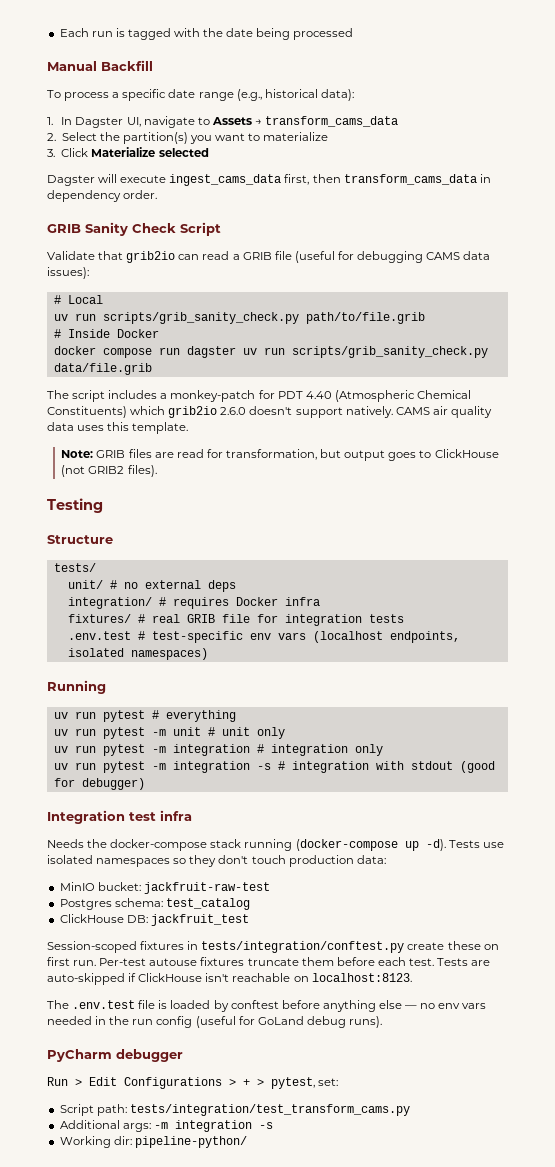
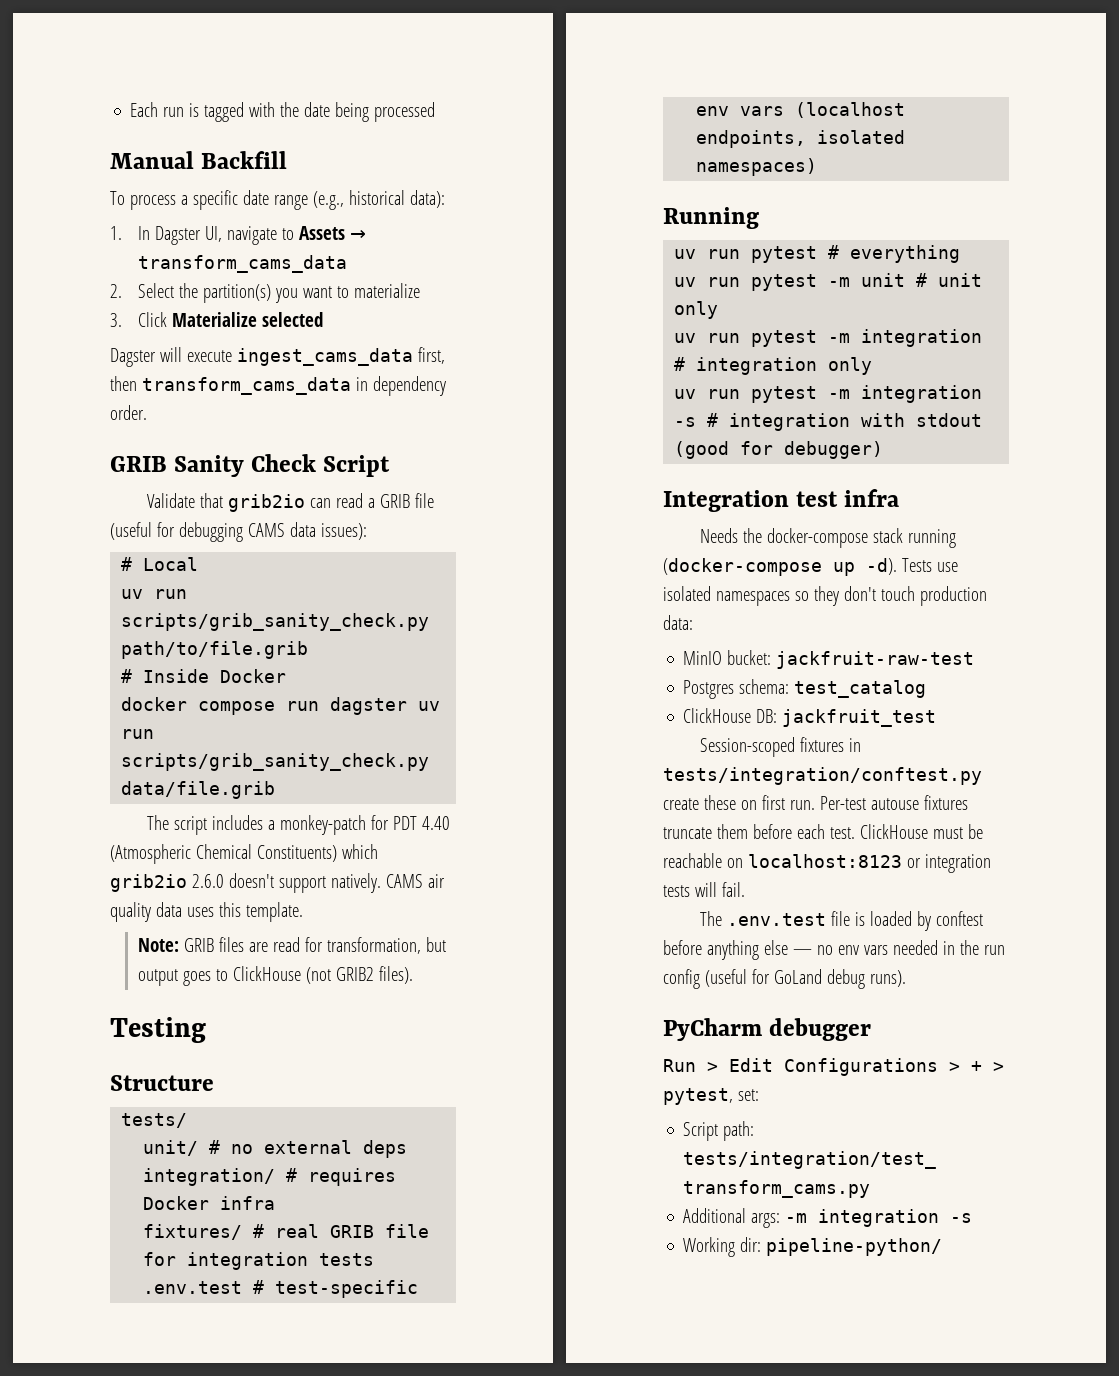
- Tests are auto-skipped if ClickHouse isn't reachable on localhost:8123.
+ ClickHouse must be reachable on localhost:8123 or integration tests will fail.

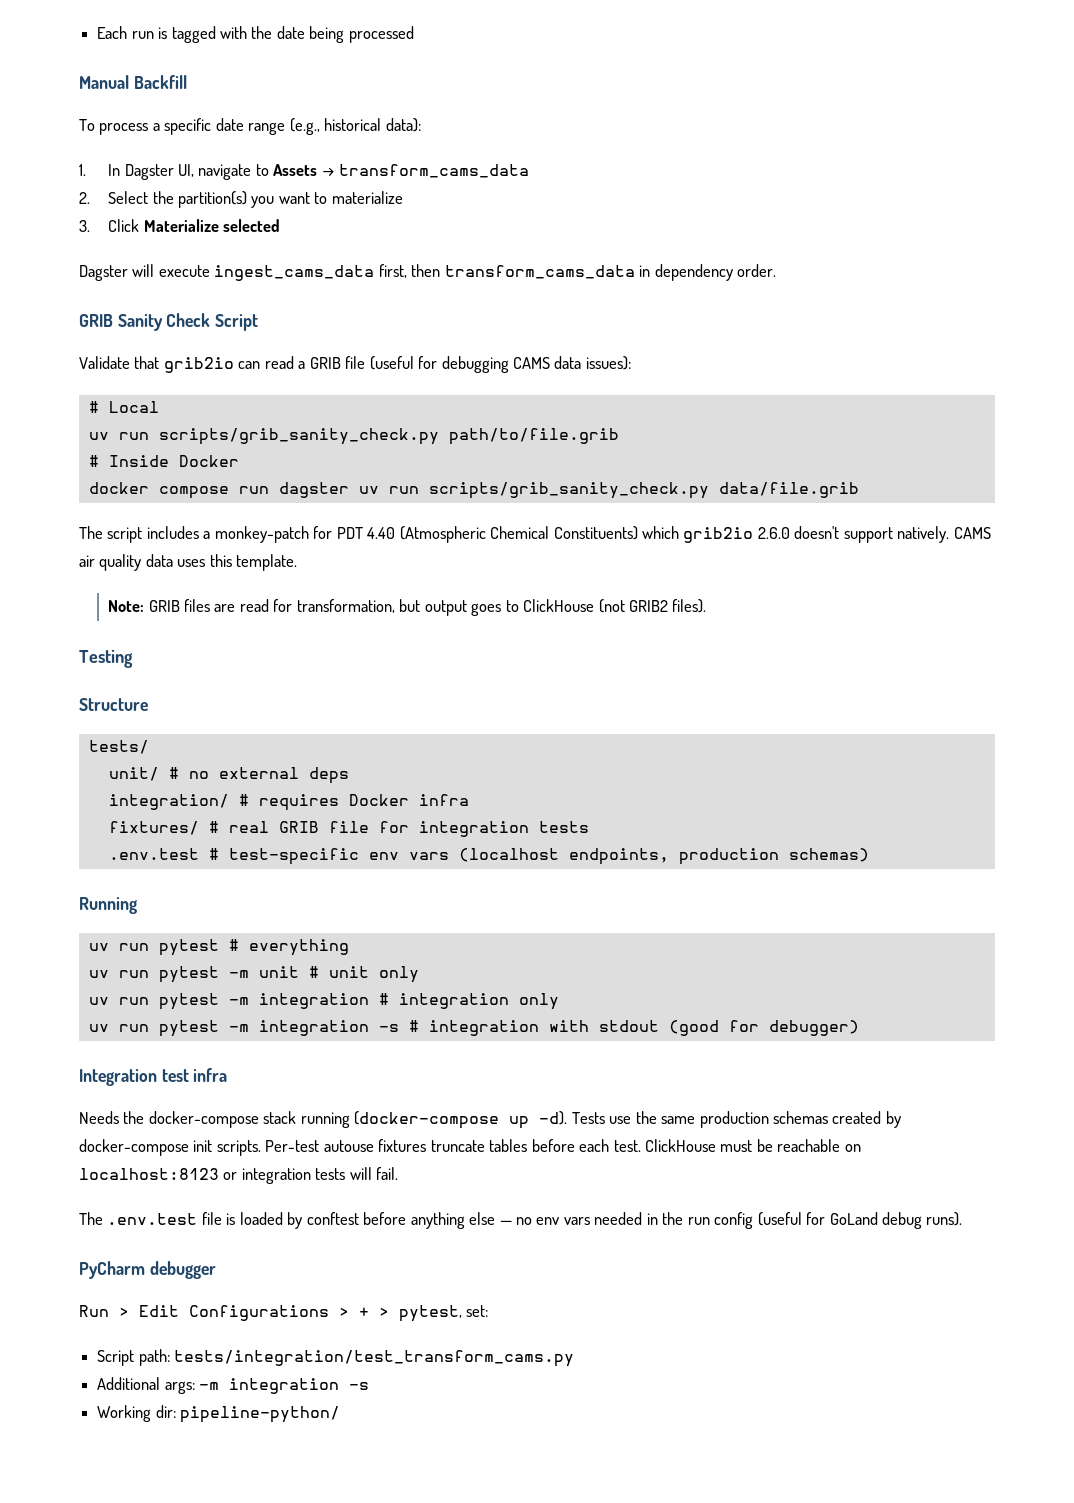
- .env.test # test-specific env vars (localhost endpoints, isolated namespaces)
+ .env.test # test-specific env vars (localhost endpoints, production schemas)
- Tests use isolated namespaces so they don't touch production data:
- MinIO bucket: jackfruit-raw-test
- Postgres schema: test_catalog
- ClickHouse DB: jackfruit_test
- Session-scoped fixtures in tests/integration/conftest.py create these on first run.
+ Tests use the same production schemas created by docker-compose init scripts.
- Per-test autouse fixtures truncate them before each test.
+ Per-test autouse fixtures truncate tables before each test.

